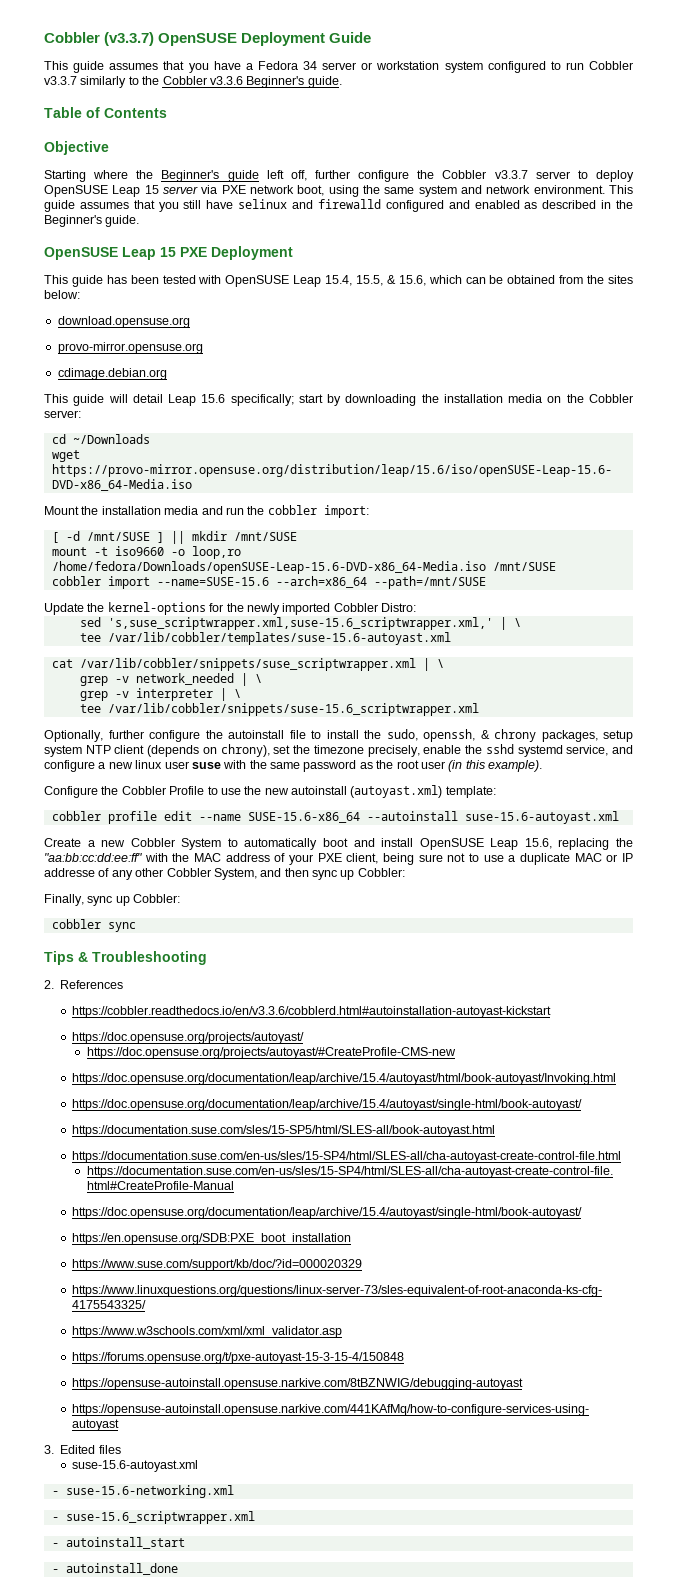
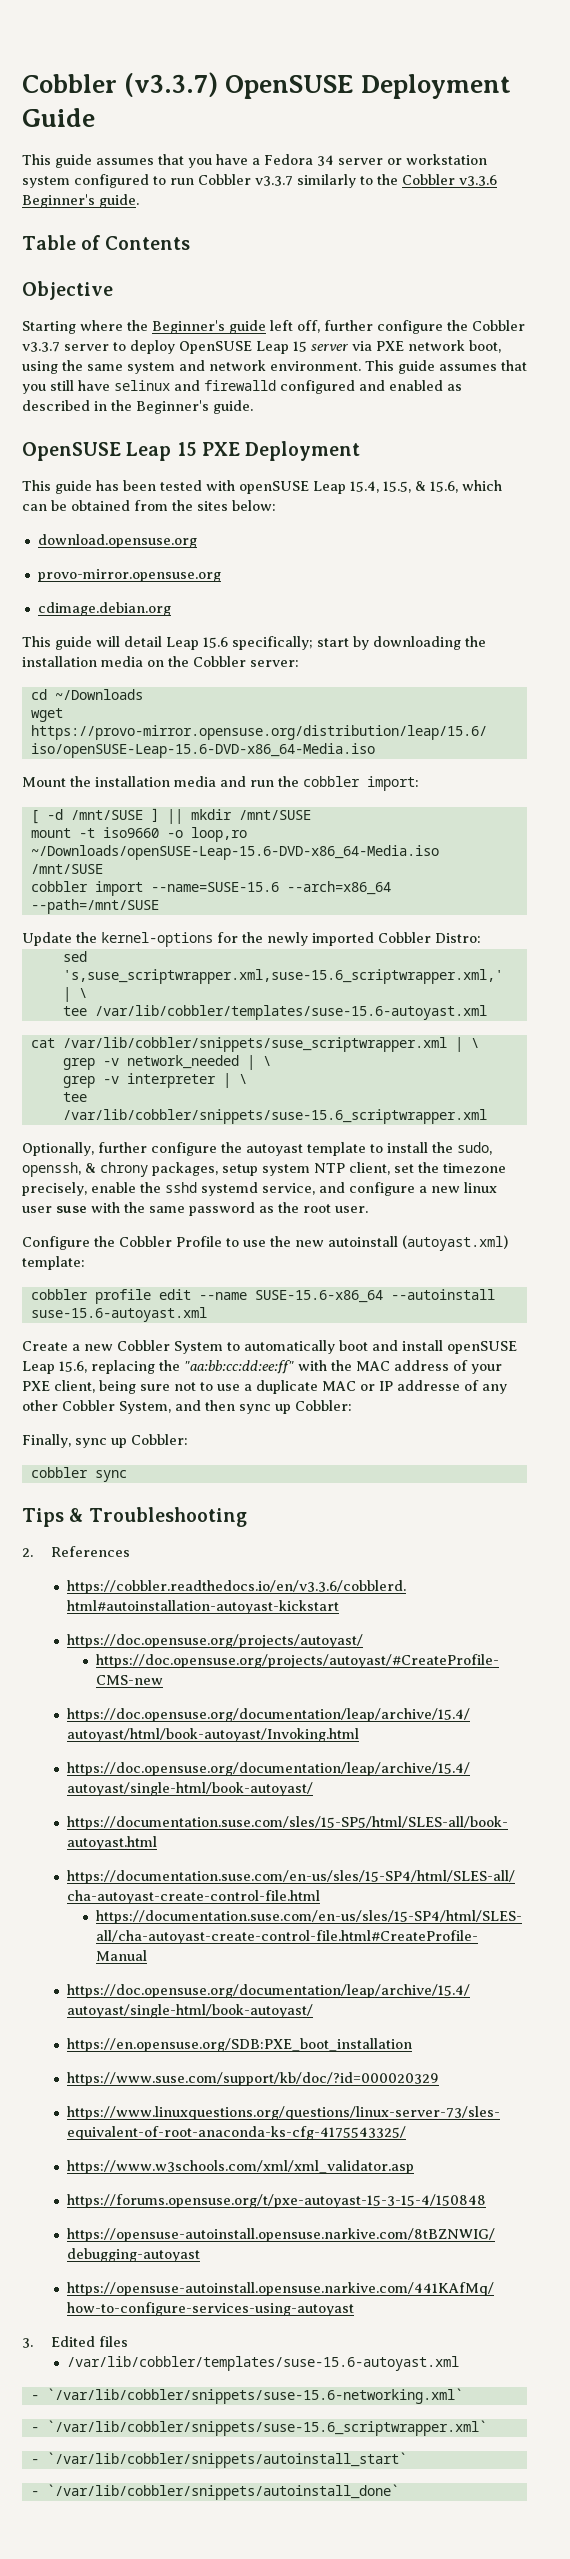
- This guide has been tested with OpenSUSE Leap 15.4, 15.5, & 15.6, which can be obtained from the sites below:
+ This guide has been tested with openSUSE Leap 15.4, 15.5, & 15.6, which can be obtained from the sites below:
- mount -t iso9660 -o loop,ro /home/fedora/Downloads/openSUSE-Leap-15.6-DVD-x86_64-Media.iso /mnt/SUSE
+ mount -t iso9660 -o loop,ro ~/Downloads/openSUSE-Leap-15.6-DVD-x86_64-Media.iso /mnt/SUSE
- Optionally, further configure the autoinstall file to install the sudo, openssh, & chrony packages, setup system NTP client (depends on chrony), set the timezone precisely, enable the sshd systemd service, and configure a new linux user suse with the same password as the root user (in this example).
+ Optionally, further configure the autoyast template to install the sudo, openssh, & chrony packages, setup system NTP client, set the timezone precisely, enable the sshd systemd service, and configure a new linux user suse with the same password as the root user.
- Create a new Cobbler System to automatically boot and install OpenSUSE Leap 15.6, replacing the "aa:bb:cc:dd:ee:ff" with the MAC address of your PXE client, being sure not to use a duplicate MAC or IP addresse of any other Cobbler System, and then sync up Cobbler:
+ Create a new Cobbler System to automatically boot and install openSUSE Leap 15.6, replacing the "aa:bb:cc:dd:ee:ff" with the MAC address of your PXE client, being sure not to use a duplicate MAC or IP addresse of any other Cobbler System, and then sync up Cobbler:
  3. Edited files
- suse-15.6-autoyast.xml
- - suse-15.6-networking.xml
- - suse-15.6_scriptwrapper.xml
- - autoinstall_start
- - autoinstall_done
+ /var/lib/cobbler/templates/suse-15.6-autoyast.xml
+ - `/var/lib/cobbler/snippets/suse-15.6-networking.xml`
+ - `/var/lib/cobbler/snippets/suse-15.6_scriptwrapper.xml`
+ - `/var/lib/cobbler/snippets/autoinstall_start`
+ - `/var/lib/cobbler/snippets/autoinstall_done`

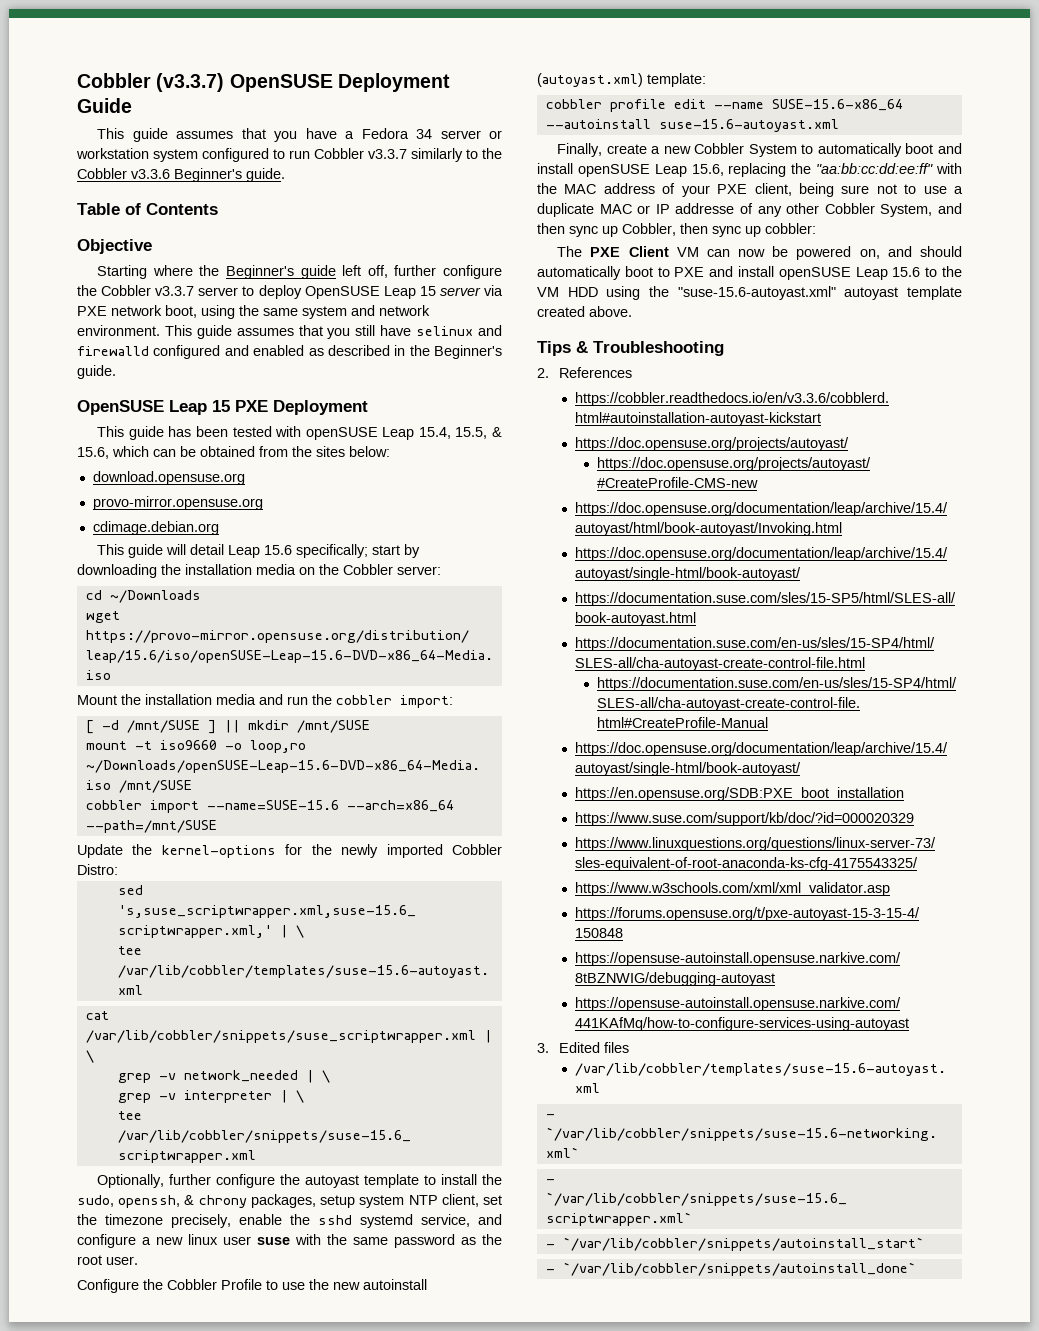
- Create a new Cobbler System to automatically boot and install openSUSE Leap 15.6, replacing the "aa:bb:cc:dd:ee:ff" with the MAC address of your PXE client, being sure not to use a duplicate MAC or IP addresse of any other Cobbler System, and then sync up Cobbler:
- Finally, sync up Cobbler:
- cobbler sync
+ Finally, create a new Cobbler System to automatically boot and install openSUSE Leap 15.6, replacing the "aa:bb:cc:dd:ee:ff" with the MAC address of your PXE client, being sure not to use a duplicate MAC or IP addresse of any other Cobbler System, and then sync up Cobbler, then sync up cobbler:
+ The PXE Client VM can now be powered on, and should automatically boot to PXE and install openSUSE Leap 15.6 to the VM HDD using the "suse-15.6-autoyast.xml" autoyast template created above.

